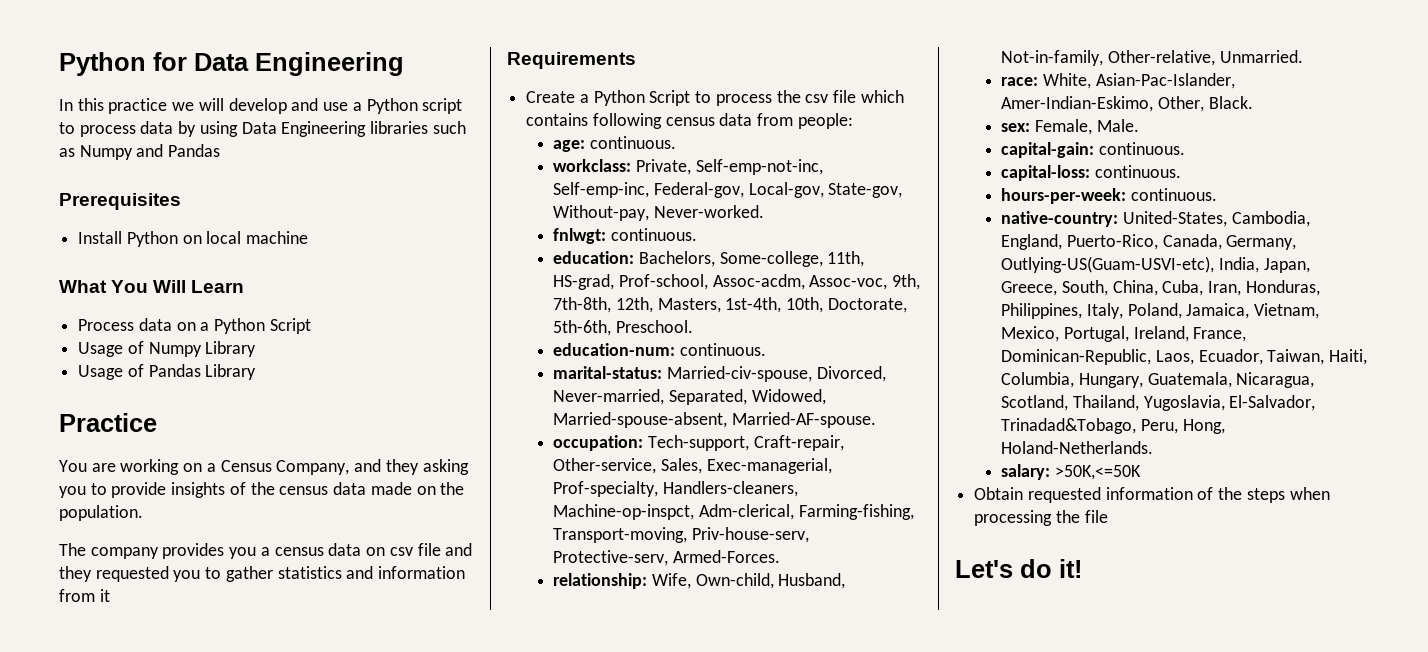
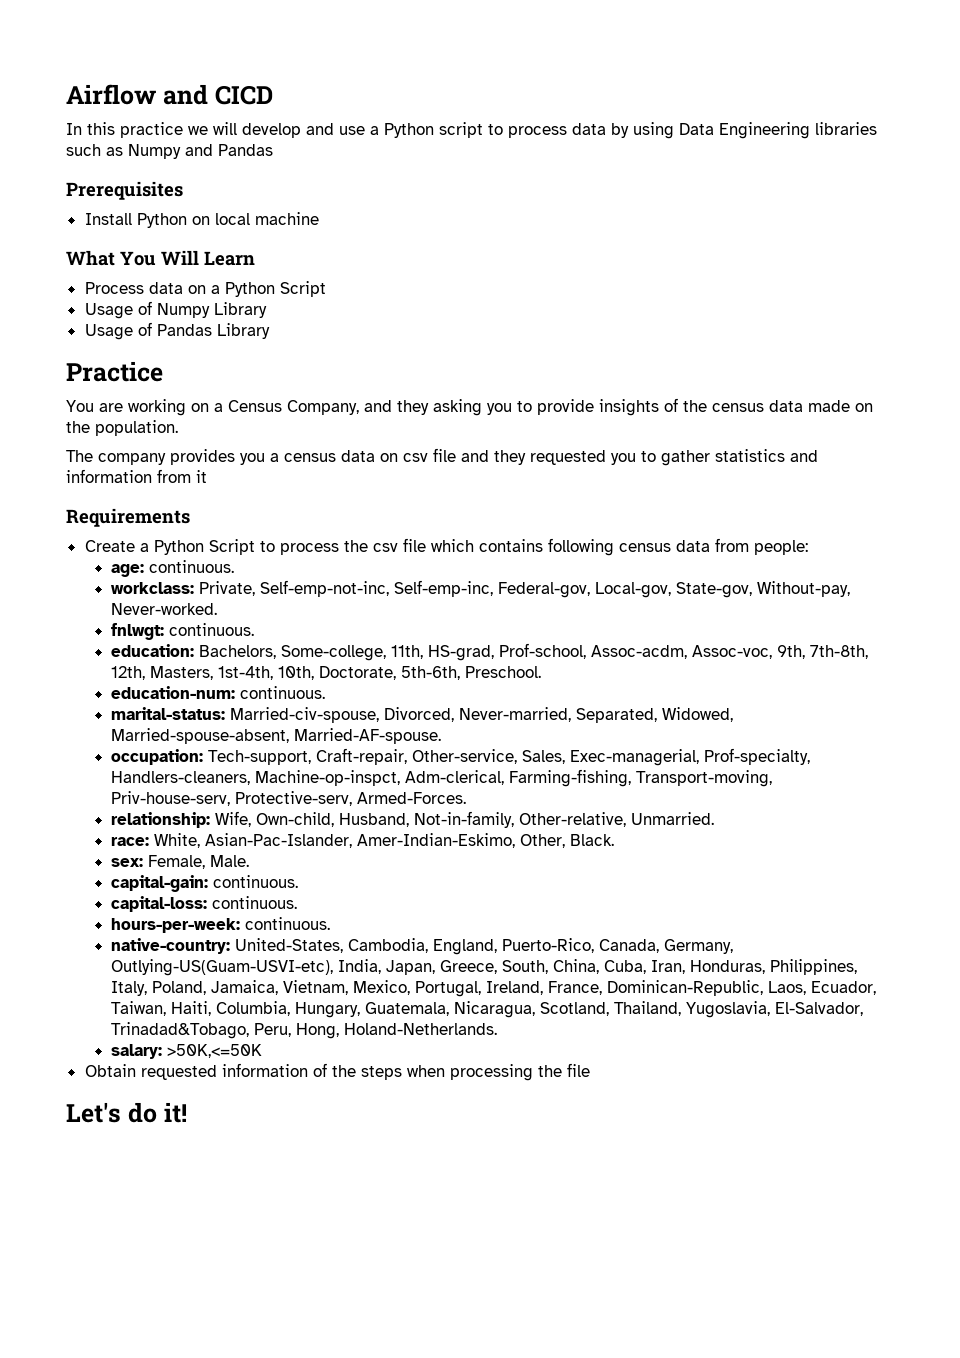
- Python for Data Engineering
+ Airflow and CICD

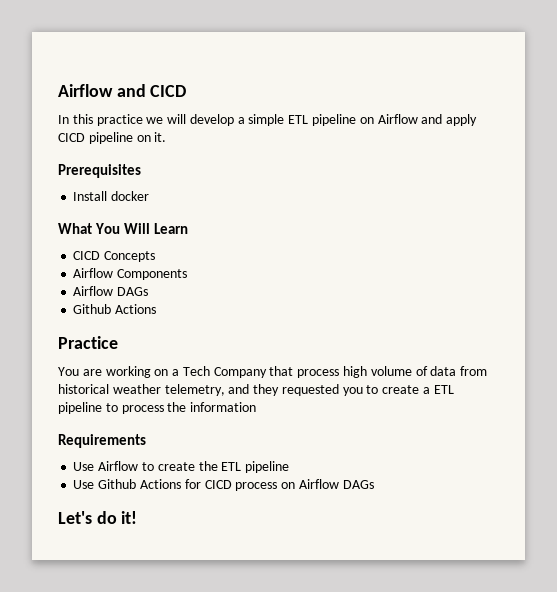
- In this practice we will develop and use a Python script to process data by using Data Engineering libraries such as Numpy and Pandas
+ In this practice we will develop a simple ETL pipeline on Airflow and apply CICD pipeline on it.
  Prerequisites
- Install Python on local machine
+ Install docker
  What You Will Learn
- Process data on a Python Script
- Usage of Numpy Library
- Usage of Pandas Library
+ CICD Concepts
+ Airflow Components
+ Airflow DAGs
+ Github Actions
- You are working on a Census Company, and they asking you to provide insights of the census data made on the population.
- The company provides you a census data on csv file and they requested you to gather statistics and information from it
+ You are working on a Tech Company that process high volume of data from historical weather telemetry, and they requested you to create a ETL pipeline to process the information
- Create a Python Script to process the csv file which contains following census data from people:
- age: continuous.
- workclass: Private, Self-emp-not-inc, Self-emp-inc, Federal-gov, Local-gov, State-gov, Without-pay, Never-worked.
- fnlwgt: continuous.
- education: Bachelors, Some-college, 11th, HS-grad, Prof-school, Assoc-acdm, Assoc-voc, 9th, 7th-8th, 12th, Masters, 1st-4th, 10th, Doctorate, 5th-6th, Preschool.
- education-num: continuous.
- marital-status: Married-civ-spouse, Divorced, Never-married, Separated, Widowed, Married-spouse-absent, Married-AF-spouse.
- occupation: Tech-support, Craft-repair, Other-service, Sales, Exec-managerial, Prof-specialty, Handlers-cleaners, Machine-op-inspct, Adm-clerical, Farming-fishing, Transport-moving, Priv-house-serv, Protective-serv, Armed-Forces.
- relationship: Wife, Own-child, Husband, Not-in-family, Other-relative, Unmarried.
- race: White, Asian-Pac-Islander, Amer-Indian-Eskimo, Other, Black.
- sex: Female, Male.
- capital-gain: continuous.
- capital-loss: continuous.
- hours-per-week: continuous.
- native-country: United-States, Cambodia, England, Puerto-Rico, Canada, Germany, Outlying-US(Guam-USVI-etc), India, Japan, Greece, South, China, Cuba, Iran, Honduras, Philippines, Italy, Poland, Jamaica, Vietnam, Mexico, Portugal, Ireland, France, Dominican-Republic, Laos, Ecuador, Taiwan, Haiti, Columbia, Hungary, Guatemala, Nicaragua, Scotland, Thailand, Yugoslavia, El-Salvador, Trinadad&Tobago, Peru, Hong, Holand-Netherlands.
- salary: >50K,<=50K
- Obtain requested information of the steps when processing the file
+ Use Airflow to create the ETL pipeline
+ Use Github Actions for CICD process on Airflow DAGs

